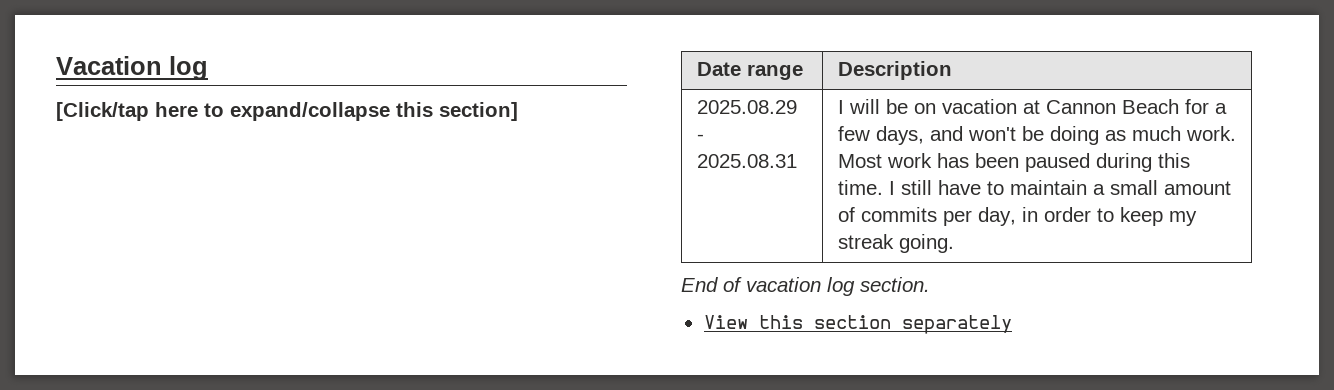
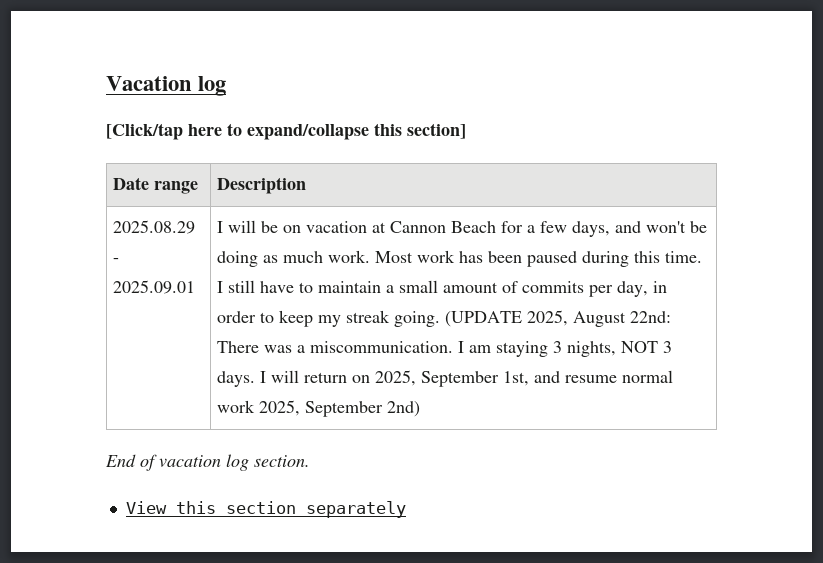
- 2025.08.29 - 2025.08.31
+ 2025.08.29 - 2025.09.01
+ (UPDATE 2025, August 22nd: There was a miscommunication. I am staying 3 nights, NOT 3 days. I will return on 2025, September 1st, and resume normal work 2025, September 2nd)

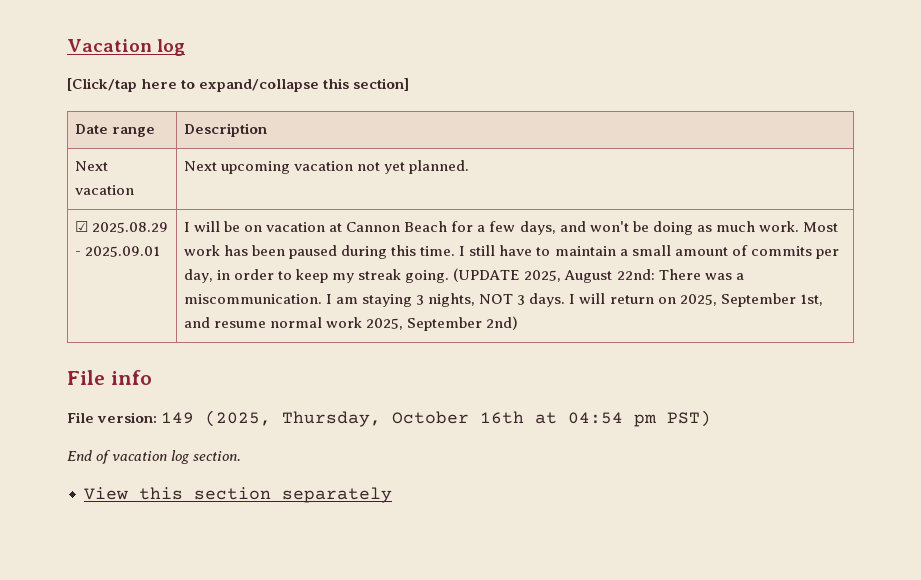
- 2025.08.29 - 2025.09.01
+ Next vacation | Next upcoming vacation not yet planned.
+ ☑ 2025.08.29 - 2025.09.01
+ File info
+ File version: 149 (2025, Thursday, October 16th at 04:54 pm PST)

